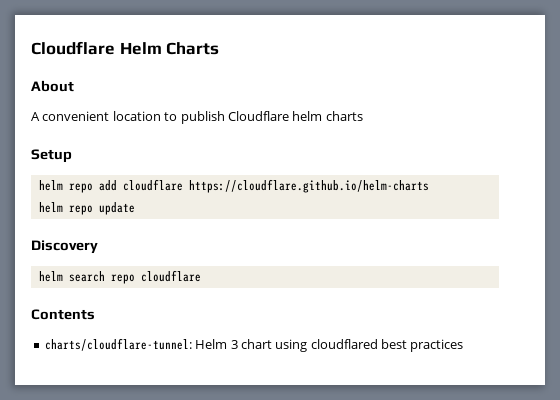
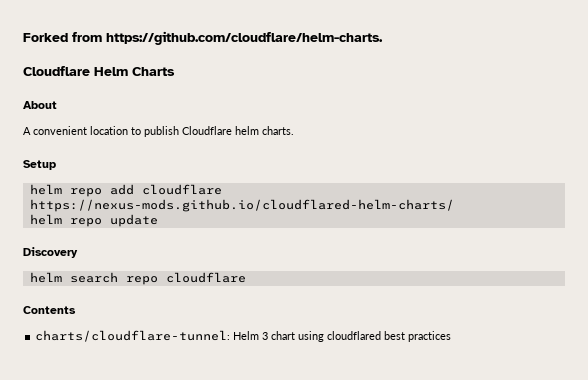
+ Forked from https://github.com/cloudflare/helm-charts.
- A convenient location to publish Cloudflare helm charts
+ A convenient location to publish Cloudflare helm charts.
- helm repo add cloudflare https://cloudflare.github.io/helm-charts
+ helm repo add cloudflare https://nexus-mods.github.io/cloudflared-helm-charts/

